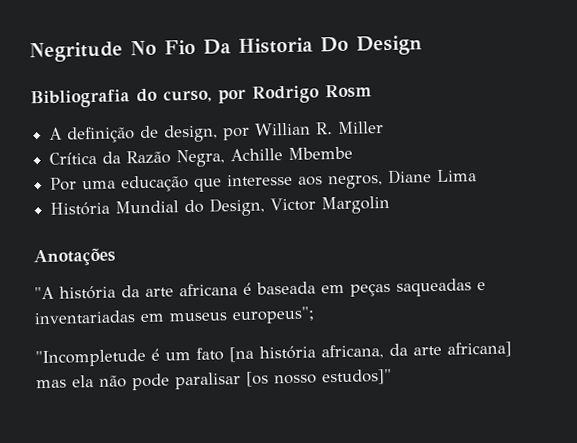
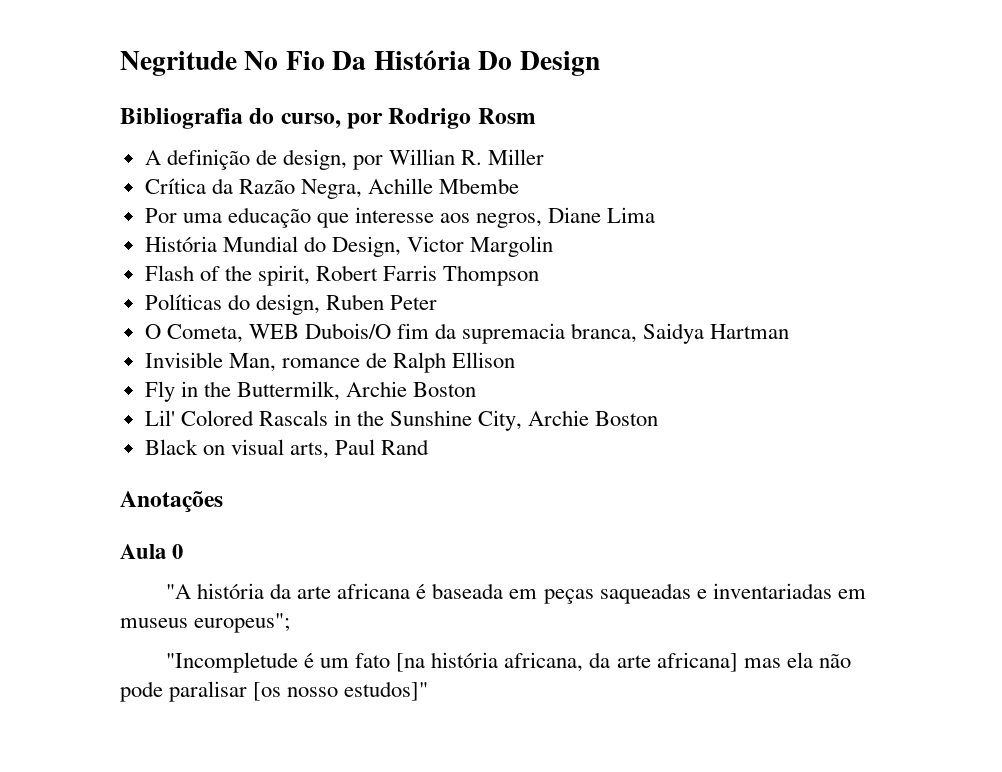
- Negritude No Fio Da Historia Do Design
+ Negritude No Fio Da História Do Design
+ Flash of the spirit, Robert Farris Thompson
+ Políticas do design, Ruben Peter
+ O Cometa, WEB Dubois/O fim da supremacia branca, Saidya Hartman
+ Invisible Man, romance de Ralph Ellison
+ Fly in the Buttermilk, Archie Boston
+ Lil' Colored Rascals in the Sunshine City, Archie Boston
+ Black on visual arts, Paul Rand
+ Aula 0

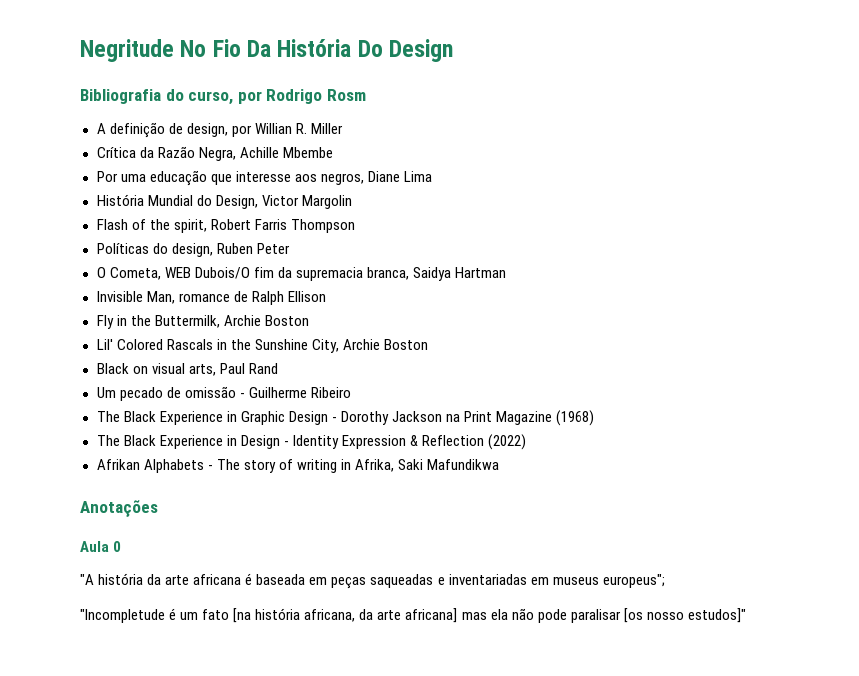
+ Um pecado de omissão - Guilherme Ribeiro
+ The Black Experience in Graphic Design - Dorothy Jackson na Print Magazine (1968)
+ The Black Experience in Design - Identity Expression & Reflection (2022)
+ Afrikan Alphabets - The story of writing in Afrika, Saki Mafundikwa

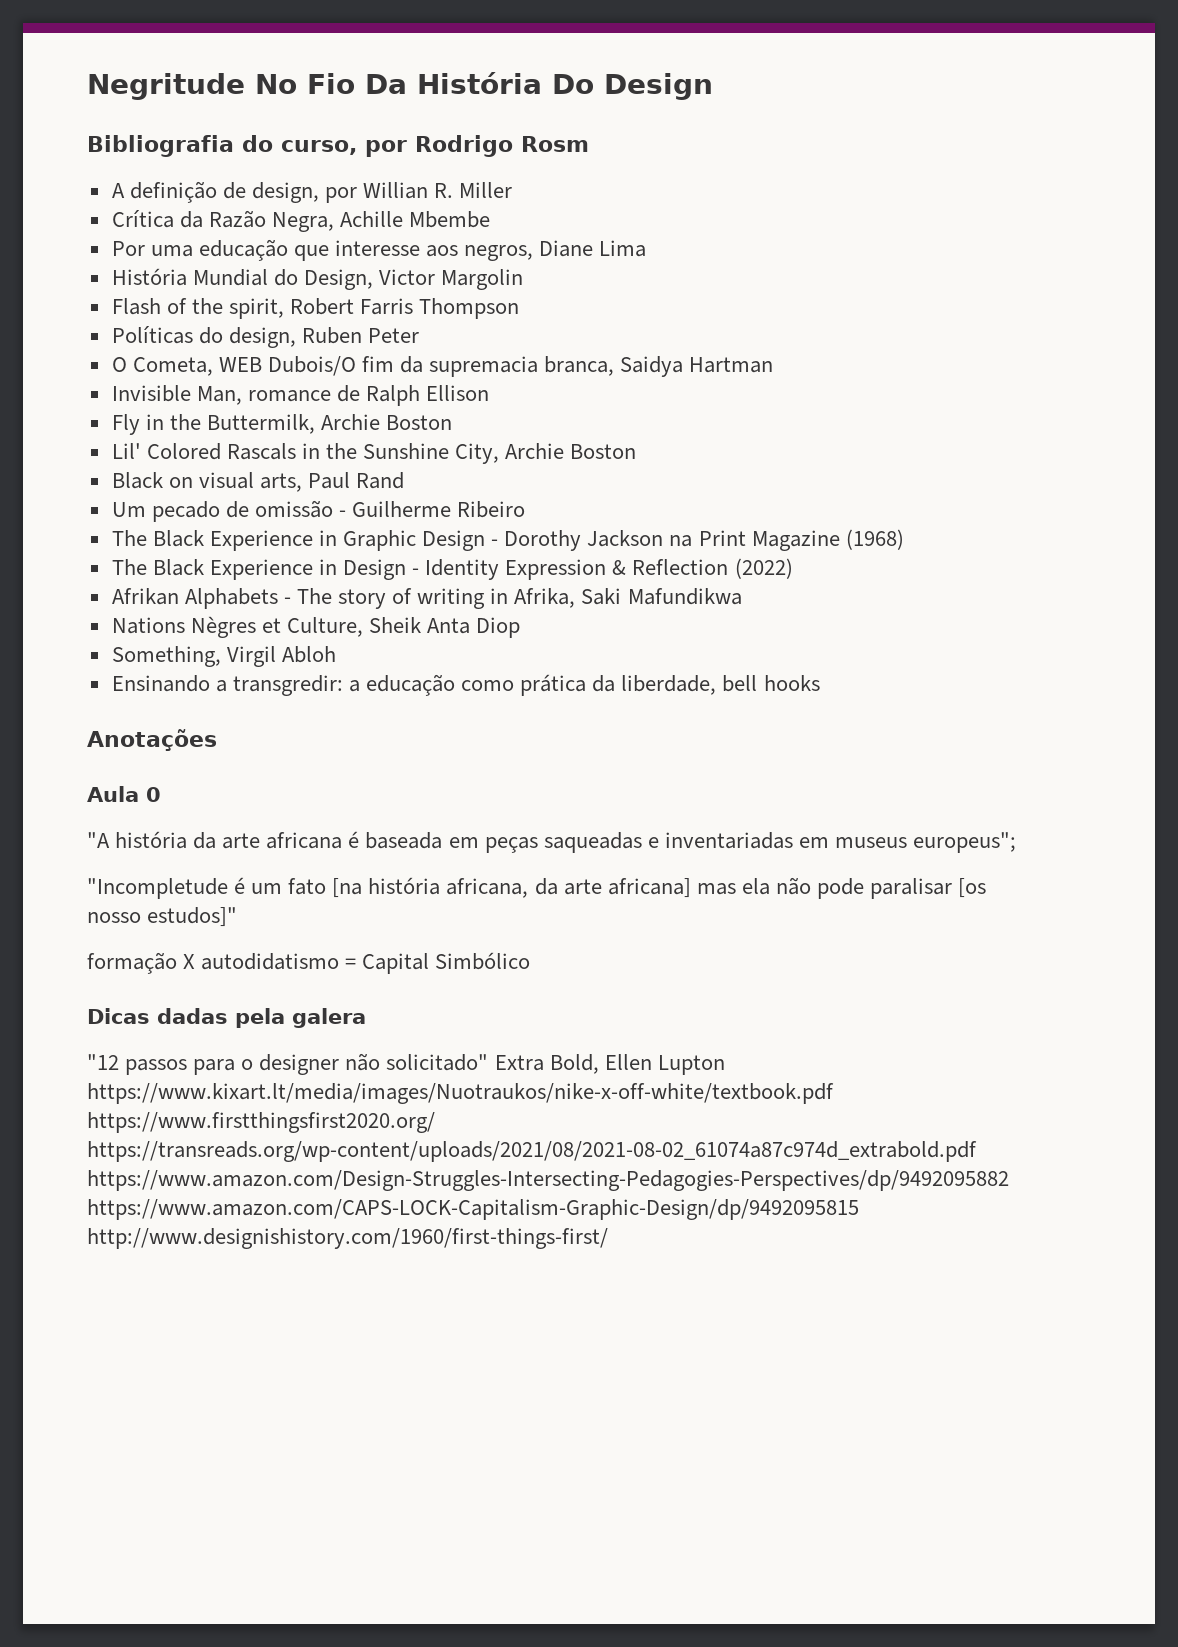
+ Nations Nègres et Culture, Sheik Anta Diop
+ Something, Virgil Abloh
+ Ensinando a transgredir: a educação como prática da liberdade, bell hooks
+ formação X autodidatismo = Capital Simbólico
+ Dicas dadas pela galera
+ "12 passos para o designer não solicitado" Extra Bold, Ellen Lupton https://www.kixart.lt/media/images/Nuotraukos/nike-x-off-white/textbook.pdf https://www.firstthingsfirst2020.org/ https://transreads.org/wp-content/uploads/2021/08/2021-08-02_61074a87c974d_extrabold.pdf https://www.amazon.com/Design-Struggles-Intersecting-Pedagogies-Perspectives/dp/9492095882 https://www.amazon.com/CAPS-LOCK-Capitalism-Graphic-Design/dp/9492095815 http://www.designishistory.com/1960/first-things-first/

